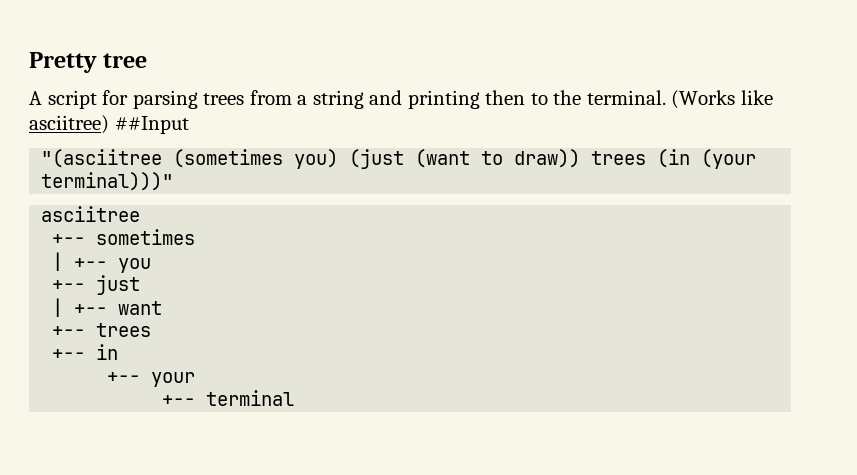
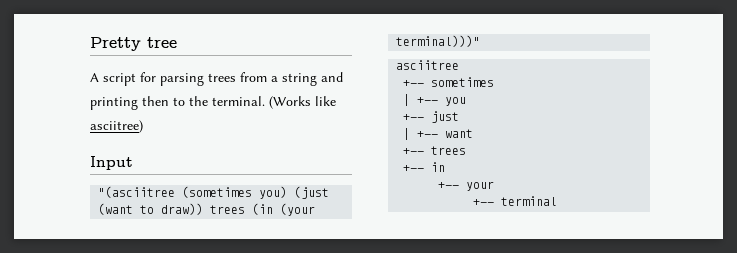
- (Works like asciitree) ##Input
+ (Works like asciitree)
+ Input

